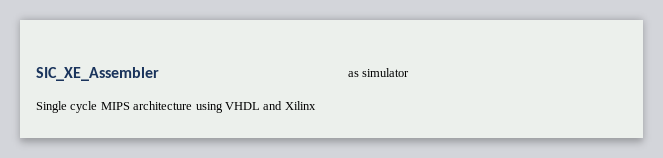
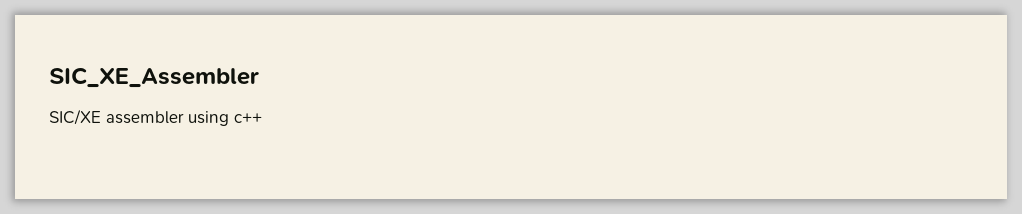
- Single cycle MIPS architecture using VHDL and Xilinx as simulator
+ SIC/XE assembler using c++

